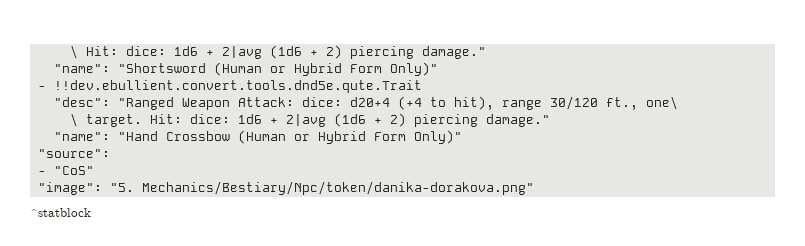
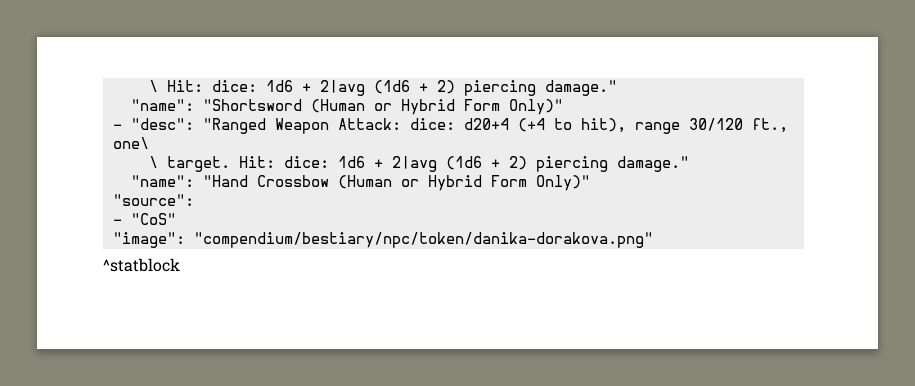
- - !!dev.ebullient.convert.tools.dnd5e.qute.Trait
- "desc": "Ranged Weapon Attack: dice: d20+4 (+4 to hit), range 30/120 ft., one\
+ - "desc": "Ranged Weapon Attack: dice: d20+4 (+4 to hit), range 30/120 ft., one\
- "image": "5. Mechanics/Bestiary/Npc/token/danika-dorakova.png"
+ "image": "compendium/bestiary/npc/token/danika-dorakova.png"

